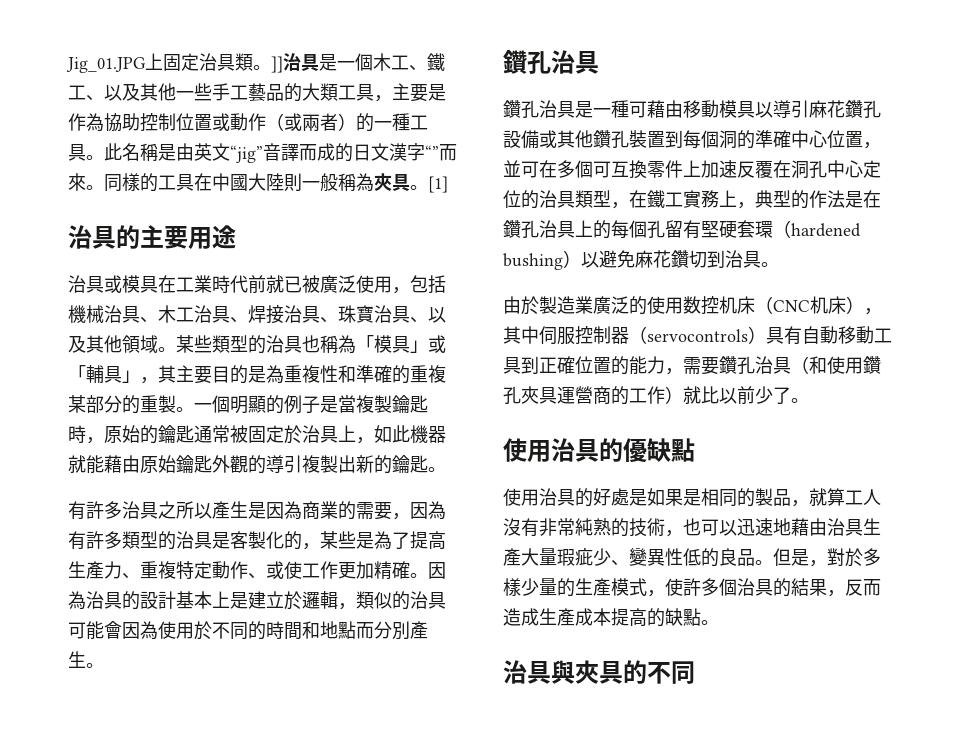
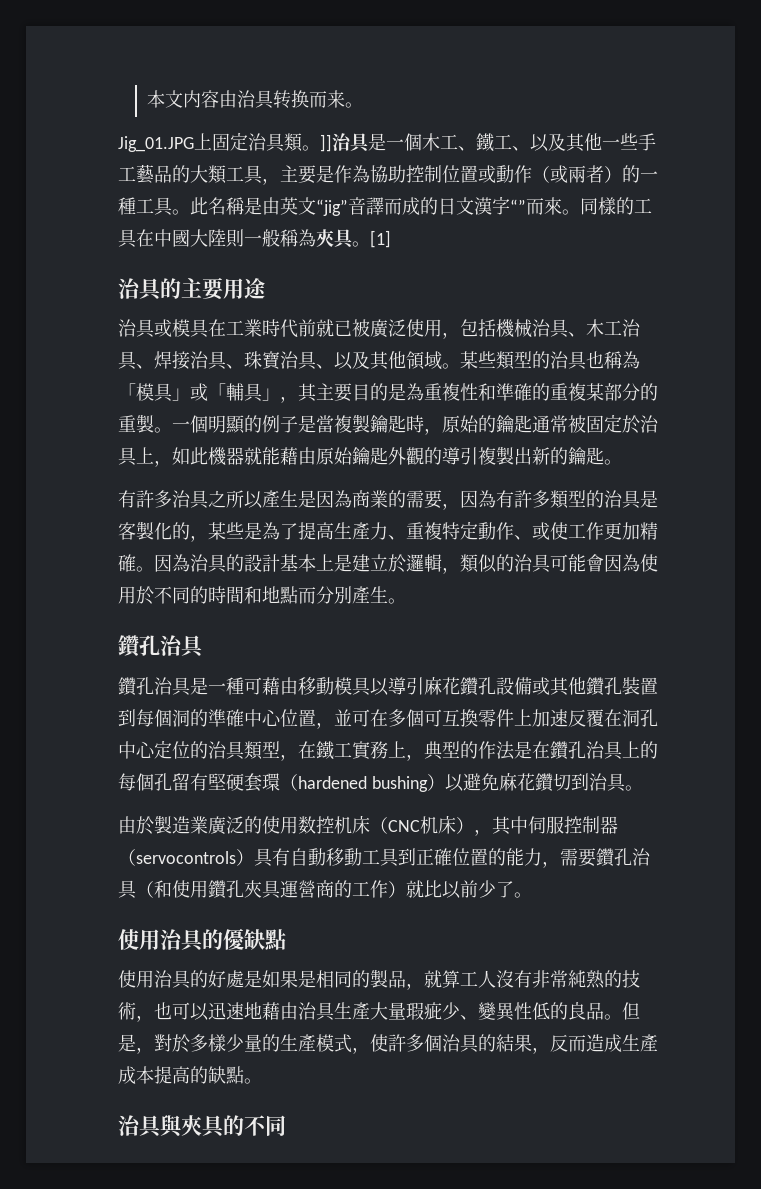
+ 本文内容由治具转换而来。

